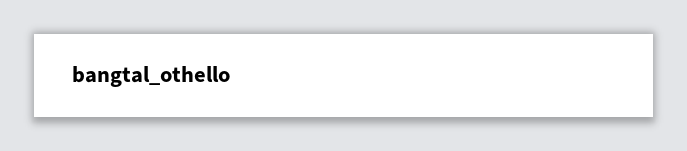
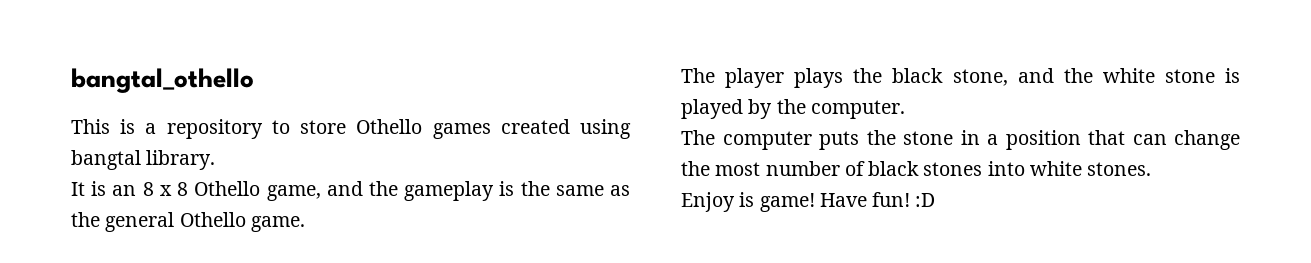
+ This is a repository to store Othello games created using bangtal library.
+ It is an 8 x 8 Othello game, and the gameplay is the same as the general Othello game.
+ The player plays the black stone, and the white stone is played by the computer.
+ The computer puts the stone in a position that can change the most number of black stones into white stones.
+ Enjoy is game! Have fun! :D

